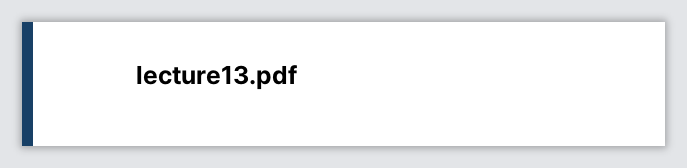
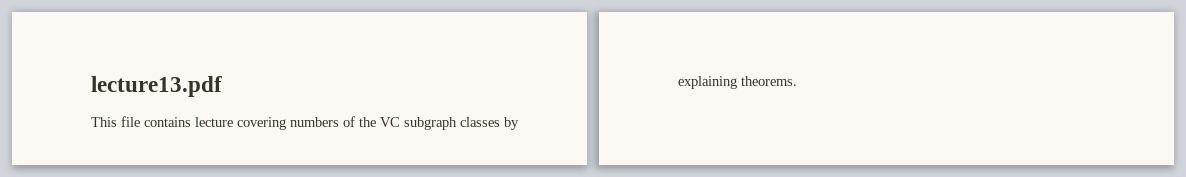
+ This file contains lecture covering numbers of the VC subgraph classes by explaining theorems.

